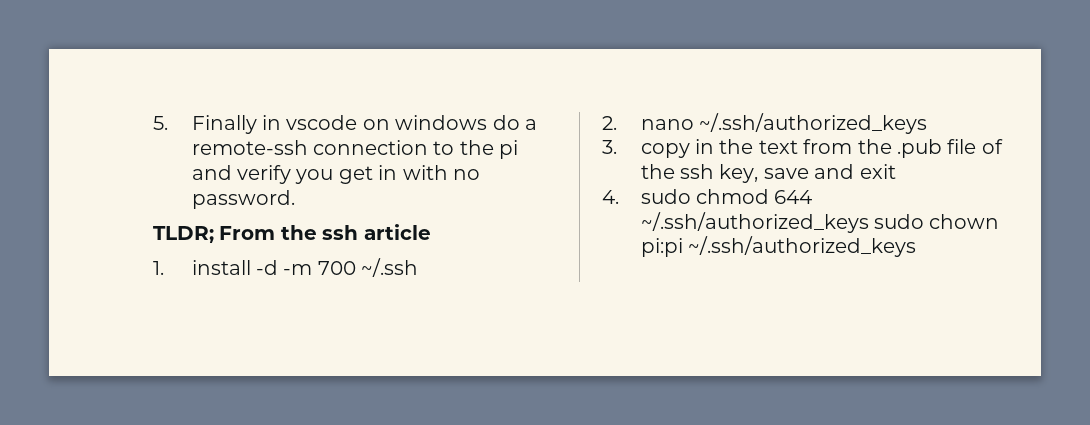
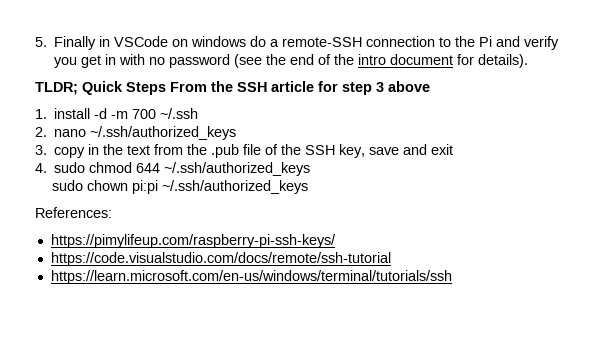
- 5. Finally in vscode on windows do a remote-ssh connection to the pi and verify you get in with no password.
+ 5. Finally in VSCode on windows do a remote-SSH connection to the Pi and verify you get in with no password (see the end of the intro document for details).
- TLDR; From the ssh article
+ TLDR; Quick Steps From the SSH article for step 3 above
- 3. copy in the text from the .pub file of the ssh key, save and exit
+ 3. copy in the text from the .pub file of the SSH key, save and exit
- 4. sudo chmod 644 ~/.ssh/authorized_keys sudo chown pi:pi ~/.ssh/authorized_keys
+ 4. sudo chmod 644 ~/.ssh/authorized_keys
+ sudo chown pi:pi ~/.ssh/authorized_keys
+ References:
+ https://pimylifeup.com/raspberry-pi-ssh-keys/
+ https://code.visualstudio.com/docs/remote/ssh-tutorial
+ https://learn.microsoft.com/en-us/windows/terminal/tutorials/ssh

